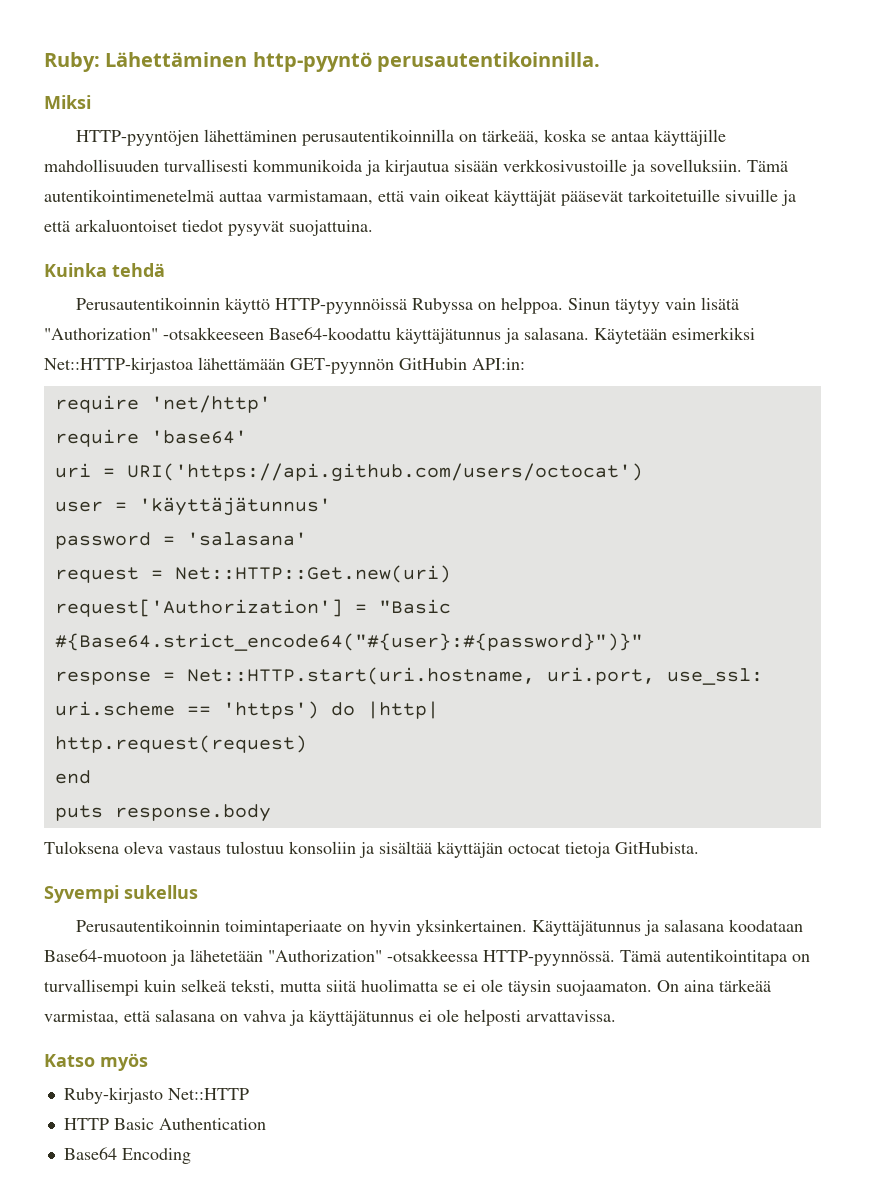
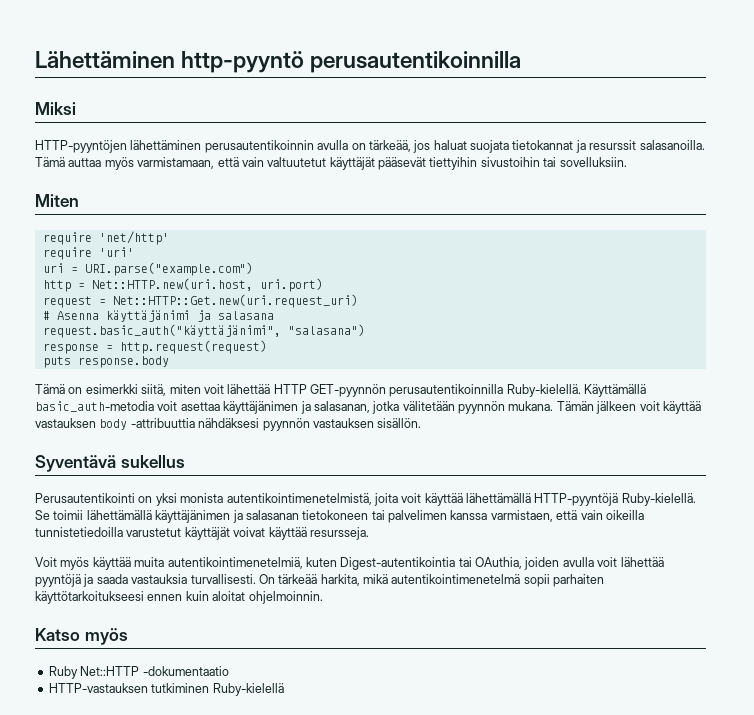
- Ruby: Lähettäminen http-pyyntö perusautentikoinnilla.
+ Lähettäminen http-pyyntö perusautentikoinnilla
- HTTP-pyyntöjen lähettäminen perusautentikoinnilla on tärkeää, koska se antaa käyttäjille mahdollisuuden turvallisesti kommunikoida ja kirjautua sisään verkkosivustoille ja sovelluksiin. Tämä autentikointimenetelmä auttaa varmistamaan, että vain oikeat käyttäjät pääsevät tarkoitetuille sivuille ja että arkaluontoiset tiedot pysyvät suojattuina.
- Kuinka tehdä
- Perusautentikoinnin käyttö HTTP-pyynnöissä Rubyssa on helppoa. Sinun täytyy vain lisätä "Authorization" -otsakkeeseen Base64-koodattu käyttäjätunnus ja salasana. Käytetään esimerkiksi Net::HTTP-kirjastoa lähettämään GET-pyynnön GitHubin API:in:
+ HTTP-pyyntöjen lähettäminen perusautentikoinnin avulla on tärkeää, jos haluat suojata tietokannat ja resurssit salasanoilla. Tämä auttaa myös varmistamaan, että vain valtuutetut käyttäjät pääsevät tiettyihin sivustoihin tai sovelluksiin.
+ Miten
- require 'base64'
+ require 'uri'
- uri = URI('https://api.github.com/users/octocat')
- user = 'käyttäjätunnus'
- password = 'salasana'
- request = Net::HTTP::Get.new(uri)
- request['Authorization'] = "Basic #{Base64.strict_encode64("#{user}:#{password}")}"
- response = Net::HTTP.start(uri.hostname, uri.port, use_ssl: uri.scheme == 'https') do |http|
- http.request(request)
+ uri = URI.parse("example.com")
+ http = Net::HTTP.new(uri.host, uri.port)
+ request = Net::HTTP::Get.new(uri.request_uri)
+ # Asenna käyttäjänimi ja salasana
+ request.basic_auth("käyttäjänimi", "salasana")
+ response = http.request(request)
- end
- Tuloksena oleva vastaus tulostuu konsoliin ja sisältää käyttäjän octocat tietoja GitHubista.
- Syvempi sukellus
- Perusautentikoinnin toimintaperiaate on hyvin yksinkertainen. Käyttäjätunnus ja salasana koodataan Base64-muotoon ja lähetetään "Authorization" -otsakkeessa HTTP-pyynnössä. Tämä autentikointitapa on turvallisempi kuin selkeä teksti, mutta siitä huolimatta se ei ole täysin suojaamaton. On aina tärkeää varmistaa, että salasana on vahva ja käyttäjätunnus ei ole helposti arvattavissa.
+ Tämä on esimerkki siitä, miten voit lähettää HTTP GET-pyynnön perusautentikoinnilla Ruby-kielellä. Käyttämällä basic_auth-metodia voit asettaa käyttäjänimen ja salasanan, jotka välitetään pyynnön mukana. Tämän jälkeen voit käyttää vastauksen body -attribuuttia nähdäksesi pyynnön vastauksen sisällön.
+ Syventävä sukellus
+ Perusautentikointi on yksi monista autentikointimenetelmistä, joita voit käyttää lähettämällä HTTP-pyyntöjä Ruby-kielellä. Se toimii lähettämällä käyttäjänimen ja salasanan tietokoneen tai palvelimen kanssa varmistaen, että vain oikeilla tunnistetiedoilla varustetut käyttäjät voivat käyttää resursseja.
+ Voit myös käyttää muita autentikointimenetelmiä, kuten Digest-autentikointia tai OAuthia, joiden avulla voit lähettää pyyntöjä ja saada vastauksia turvallisesti. On tärkeää harkita, mikä autentikointimenetelmä sopii parhaiten käyttötarkoitukseesi ennen kuin aloitat ohjelmoinnin.
- Ruby-kirjasto Net::HTTP
- HTTP Basic Authentication
- Base64 Encoding
+ Ruby Net::HTTP -dokumentaatio
+ HTTP-vastauksen tutkiminen Ruby-kielellä

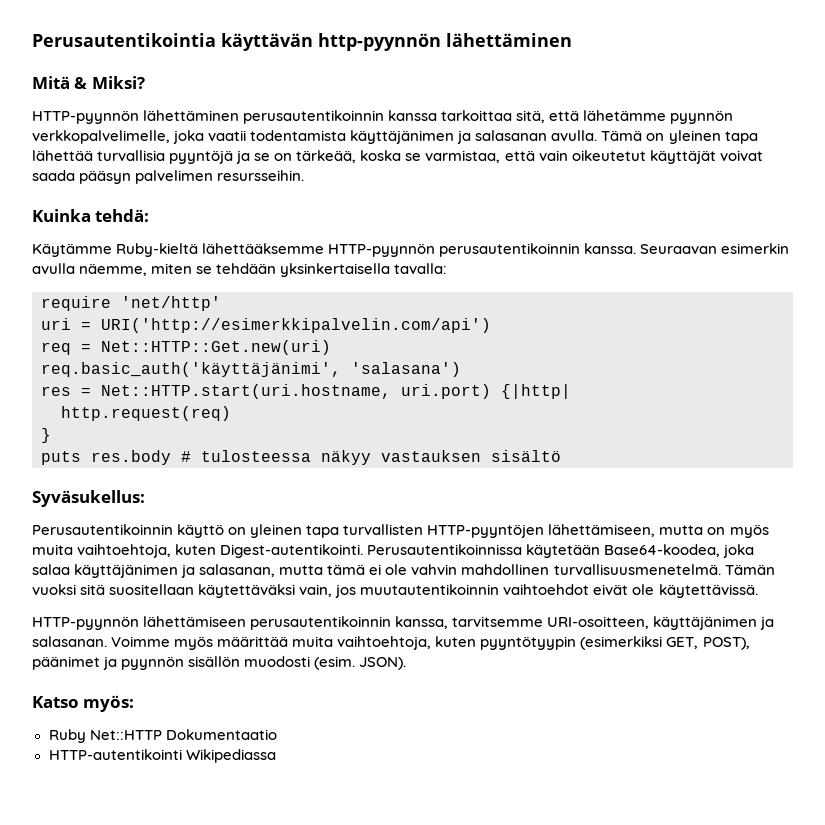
- Lähettäminen http-pyyntö perusautentikoinnilla
- Miksi
- HTTP-pyyntöjen lähettäminen perusautentikoinnin avulla on tärkeää, jos haluat suojata tietokannat ja resurssit salasanoilla. Tämä auttaa myös varmistamaan, että vain valtuutetut käyttäjät pääsevät tiettyihin sivustoihin tai sovelluksiin.
- Miten
+ Perusautentikointia käyttävän http-pyynnön lähettäminen
+ Mitä & Miksi?
+ HTTP-pyynnön lähettäminen perusautentikoinnin kanssa tarkoittaa sitä, että lähetämme pyynnön verkkopalvelimelle, joka vaatii todentamista käyttäjänimen ja salasanan avulla. Tämä on yleinen tapa lähettää turvallisia pyyntöjä ja se on tärkeää, koska se varmistaa, että vain oikeutetut käyttäjät voivat saada pääsyn palvelimen resursseihin.
+ Kuinka tehdä:
+ Käytämme Ruby-kieltä lähettääksemme HTTP-pyynnön perusautentikoinnin kanssa. Seuraavan esimerkin avulla näemme, miten se tehdään yksinkertaisella tavalla:
- require 'uri'
- uri = URI.parse("example.com")
- http = Net::HTTP.new(uri.host, uri.port)
- request = Net::HTTP::Get.new(uri.request_uri)
- # Asenna käyttäjänimi ja salasana
- request.basic_auth("käyttäjänimi", "salasana")
- response = http.request(request)
- puts response.body
- Tämä on esimerkki siitä, miten voit lähettää HTTP GET-pyynnön perusautentikoinnilla Ruby-kielellä. Käyttämällä basic_auth-metodia voit asettaa käyttäjänimen ja salasanan, jotka välitetään pyynnön mukana. Tämän jälkeen voit käyttää vastauksen body -attribuuttia nähdäksesi pyynnön vastauksen sisällön.
- Syventävä sukellus
- Perusautentikointi on yksi monista autentikointimenetelmistä, joita voit käyttää lähettämällä HTTP-pyyntöjä Ruby-kielellä. Se toimii lähettämällä käyttäjänimen ja salasanan tietokoneen tai palvelimen kanssa varmistaen, että vain oikeilla tunnistetiedoilla varustetut käyttäjät voivat käyttää resursseja.
- Voit myös käyttää muita autentikointimenetelmiä, kuten Digest-autentikointia tai OAuthia, joiden avulla voit lähettää pyyntöjä ja saada vastauksia turvallisesti. On tärkeää harkita, mikä autentikointimenetelmä sopii parhaiten käyttötarkoitukseesi ennen kuin aloitat ohjelmoinnin.
+ uri = URI('http://esimerkkipalvelin.com/api')
+ req = Net::HTTP::Get.new(uri)
+ req.basic_auth('käyttäjänimi', 'salasana')
+ res = Net::HTTP.start(uri.hostname, uri.port) {|http|
+ http.request(req)
+ }
+ puts res.body # tulosteessa näkyy vastauksen sisältö
+ Syväsukellus:
+ Perusautentikoinnin käyttö on yleinen tapa turvallisten HTTP-pyyntöjen lähettämiseen, mutta on myös muita vaihtoehtoja, kuten Digest-autentikointi. Perusautentikoinnissa käytetään Base64-koodea, joka salaa käyttäjänimen ja salasanan, mutta tämä ei ole vahvin mahdollinen turvallisuusmenetelmä. Tämän vuoksi sitä suositellaan käytettäväksi vain, jos muutautentikoinnin vaihtoehdot eivät ole käytettävissä.
+ HTTP-pyynnön lähettämiseen perusautentikoinnin kanssa, tarvitsemme URI-osoitteen, käyttäjänimen ja salasanan. Voimme myös määrittää muita vaihtoehtoja, kuten pyyntötyypin (esimerkiksi GET, POST), päänimet ja pyynnön sisällön muodosti (esim. JSON).
- Katso myös
+ Katso myös:
- Ruby Net::HTTP -dokumentaatio
- HTTP-vastauksen tutkiminen Ruby-kielellä
+ Ruby Net::HTTP Dokumentaatio
+ HTTP-autentikointi Wikipediassa

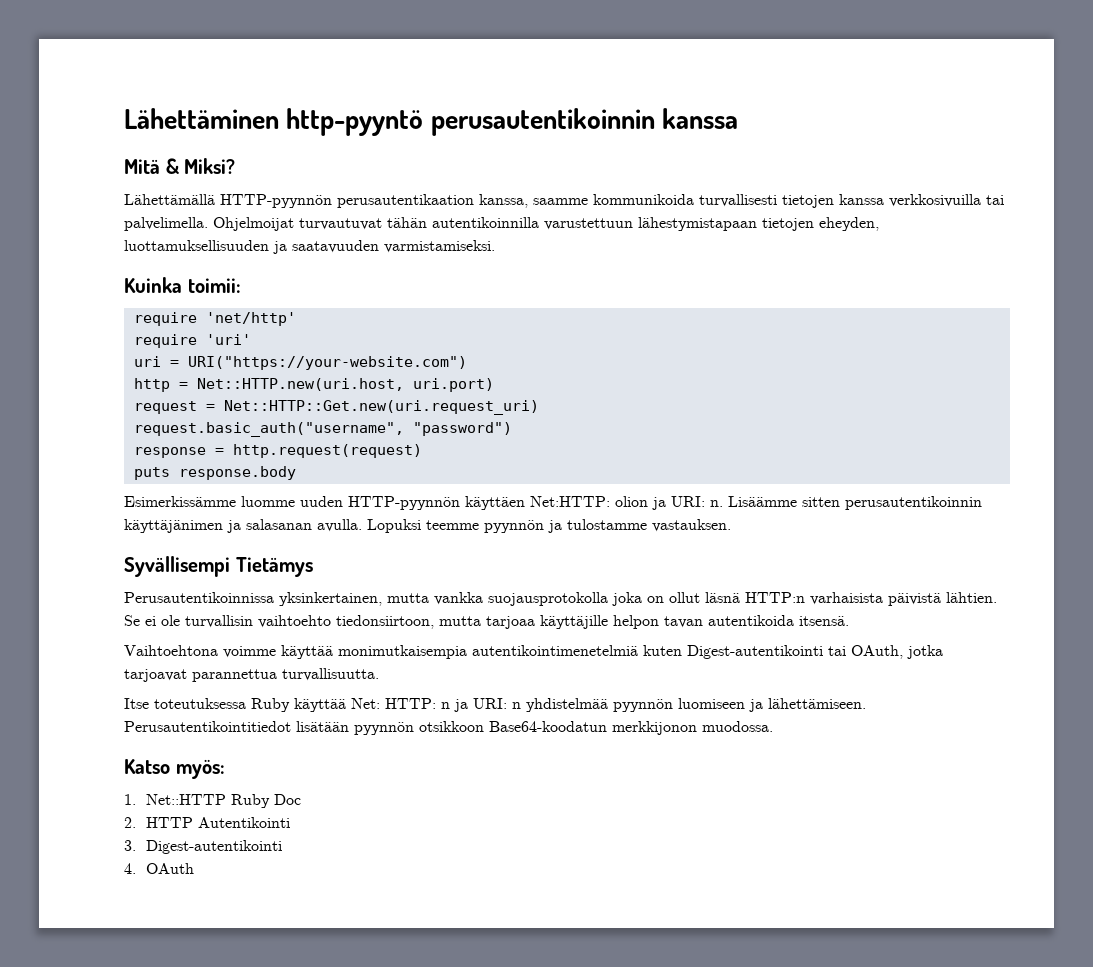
- Perusautentikointia käyttävän http-pyynnön lähettäminen
+ Lähettäminen http-pyyntö perusautentikoinnin kanssa
- HTTP-pyynnön lähettäminen perusautentikoinnin kanssa tarkoittaa sitä, että lähetämme pyynnön verkkopalvelimelle, joka vaatii todentamista käyttäjänimen ja salasanan avulla. Tämä on yleinen tapa lähettää turvallisia pyyntöjä ja se on tärkeää, koska se varmistaa, että vain oikeutetut käyttäjät voivat saada pääsyn palvelimen resursseihin.
- Kuinka tehdä:
- Käytämme Ruby-kieltä lähettääksemme HTTP-pyynnön perusautentikoinnin kanssa. Seuraavan esimerkin avulla näemme, miten se tehdään yksinkertaisella tavalla:
+ Lähettämällä HTTP-pyynnön perusautentikaation kanssa, saamme kommunikoida turvallisesti tietojen kanssa verkkosivuilla tai palvelimella. Ohjelmoijat turvautuvat tähän autentikoinnilla varustettuun lähestymistapaan tietojen eheyden, luottamuksellisuuden ja saatavuuden varmistamiseksi.
+ Kuinka toimii:
  require 'net/http'
- uri = URI('http://esimerkkipalvelin.com/api')
- req = Net::HTTP::Get.new(uri)
- req.basic_auth('käyttäjänimi', 'salasana')
- res = Net::HTTP.start(uri.hostname, uri.port) {|http|
- http.request(req)
- }
- puts res.body # tulosteessa näkyy vastauksen sisältö
- Syväsukellus:
- Perusautentikoinnin käyttö on yleinen tapa turvallisten HTTP-pyyntöjen lähettämiseen, mutta on myös muita vaihtoehtoja, kuten Digest-autentikointi. Perusautentikoinnissa käytetään Base64-koodea, joka salaa käyttäjänimen ja salasanan, mutta tämä ei ole vahvin mahdollinen turvallisuusmenetelmä. Tämän vuoksi sitä suositellaan käytettäväksi vain, jos muutautentikoinnin vaihtoehdot eivät ole käytettävissä.
- HTTP-pyynnön lähettämiseen perusautentikoinnin kanssa, tarvitsemme URI-osoitteen, käyttäjänimen ja salasanan. Voimme myös määrittää muita vaihtoehtoja, kuten pyyntötyypin (esimerkiksi GET, POST), päänimet ja pyynnön sisällön muodosti (esim. JSON).
+ require 'uri'
+ uri = URI("https://your-website.com")
+ http = Net::HTTP.new(uri.host, uri.port)
+ request = Net::HTTP::Get.new(uri.request_uri)
+ request.basic_auth("username", "password")
+ response = http.request(request)
+ puts response.body
+ Esimerkissämme luomme uuden HTTP-pyynnön käyttäen Net:HTTP: olion ja URI: n. Lisäämme sitten perusautentikoinnin käyttäjänimen ja salasanan avulla. Lopuksi teemme pyynnön ja tulostamme vastauksen.
+ Syvällisempi Tietämys
+ Perusautentikoinnissa yksinkertainen, mutta vankka suojausprotokolla joka on ollut läsnä HTTP:n varhaisista päivistä lähtien. Se ei ole turvallisin vaihtoehto tiedonsiirtoon, mutta tarjoaa käyttäjille helpon tavan autentikoida itsensä.
+ Vaihtoehtona voimme käyttää monimutkaisempia autentikointimenetelmiä kuten Digest-autentikointi tai OAuth, jotka tarjoavat parannettua turvallisuutta.
+ Itse toteutuksessa Ruby käyttää Net: HTTP: n ja URI: n yhdistelmää pyynnön luomiseen ja lähettämiseen. Perusautentikointitiedot lisätään pyynnön otsikkoon Base64-koodatun merkkijonon muodossa.
  Katso myös:
- Ruby Net::HTTP Dokumentaatio
- HTTP-autentikointi Wikipediassa
+ 1. Net::HTTP Ruby Doc
+ 2. HTTP Autentikointi
+ 3. Digest-autentikointi
+ 4. OAuth

